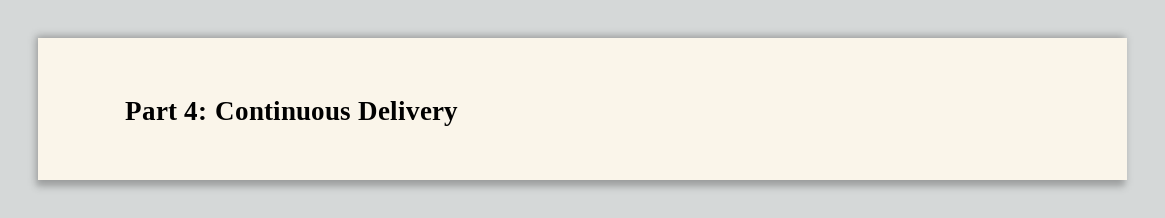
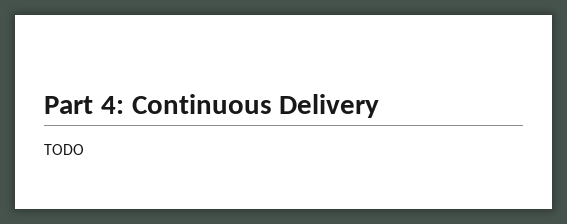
+ TODO

